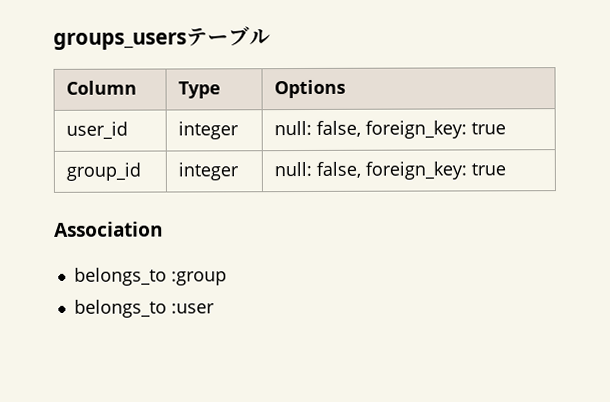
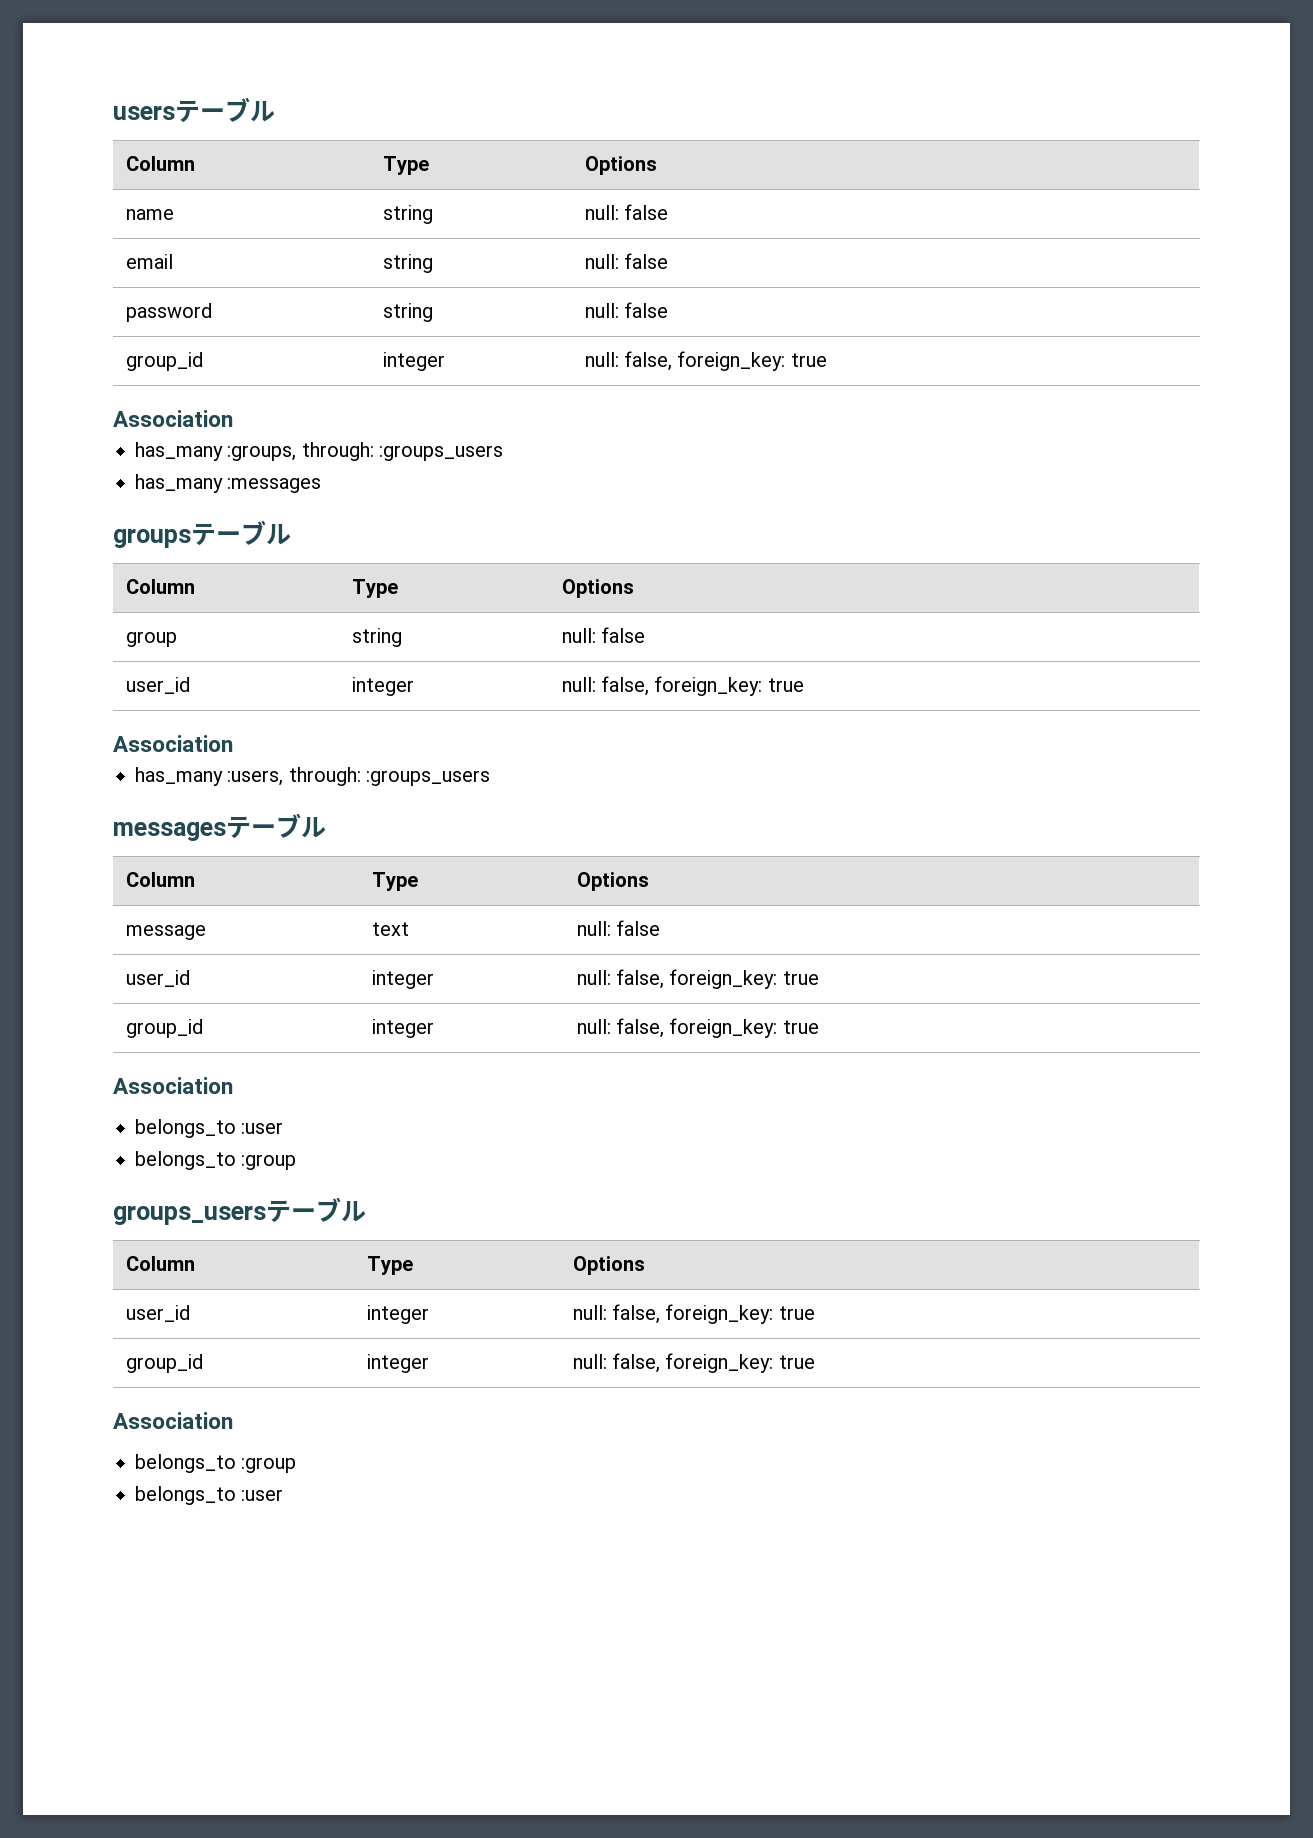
+ usersテーブル
+ Column | Type | Options
+ name | string | null: false
+ email | string | null: false
+ password | string | null: false
+ group_id | integer | null: false, foreign_key: true
+ Association
+ has_many :groups, through: :groups_users
+ has_many :messages
+ groupsテーブル
+ Column | Type | Options
+ group | string | null: false
+ user_id | integer | null: false, foreign_key: true
+ Association
+ has_many :users, through: :groups_users
+ messagesテーブル
+ Column | Type | Options
+ message | text | null: false
+ user_id | integer | null: false, foreign_key: true
+ group_id | integer | null: false, foreign_key: true
+ Association
+ belongs_to :user
+ belongs_to :group

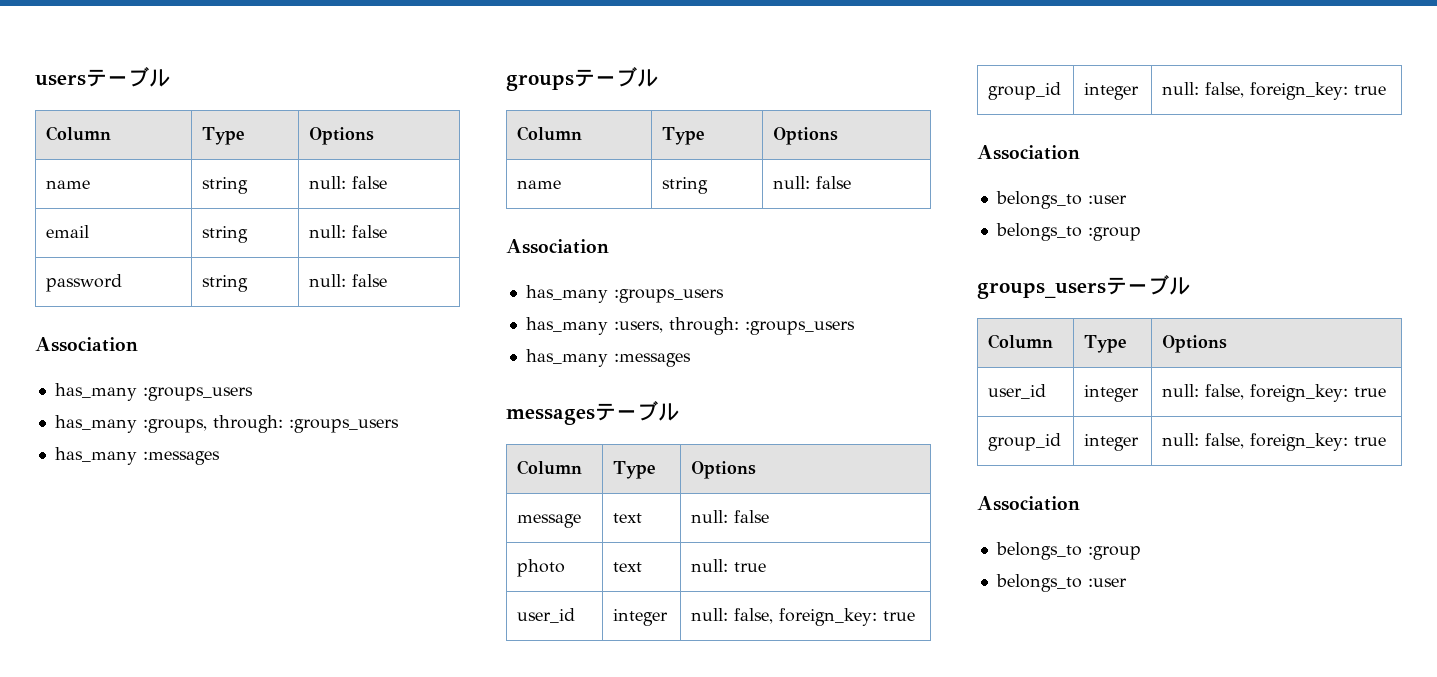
  password | string | null: false
- group_id | integer | null: false, foreign_key: true
  Association
+ has_many :groups_users
  groupsテーブル
  Column | Type | Options
- group | string | null: false
- user_id | integer | null: false, foreign_key: true
+ name | string | null: false
  Association
+ has_many :groups_users
  has_many :users, through: :groups_users
+ has_many :messages
+ photo | text | null: true

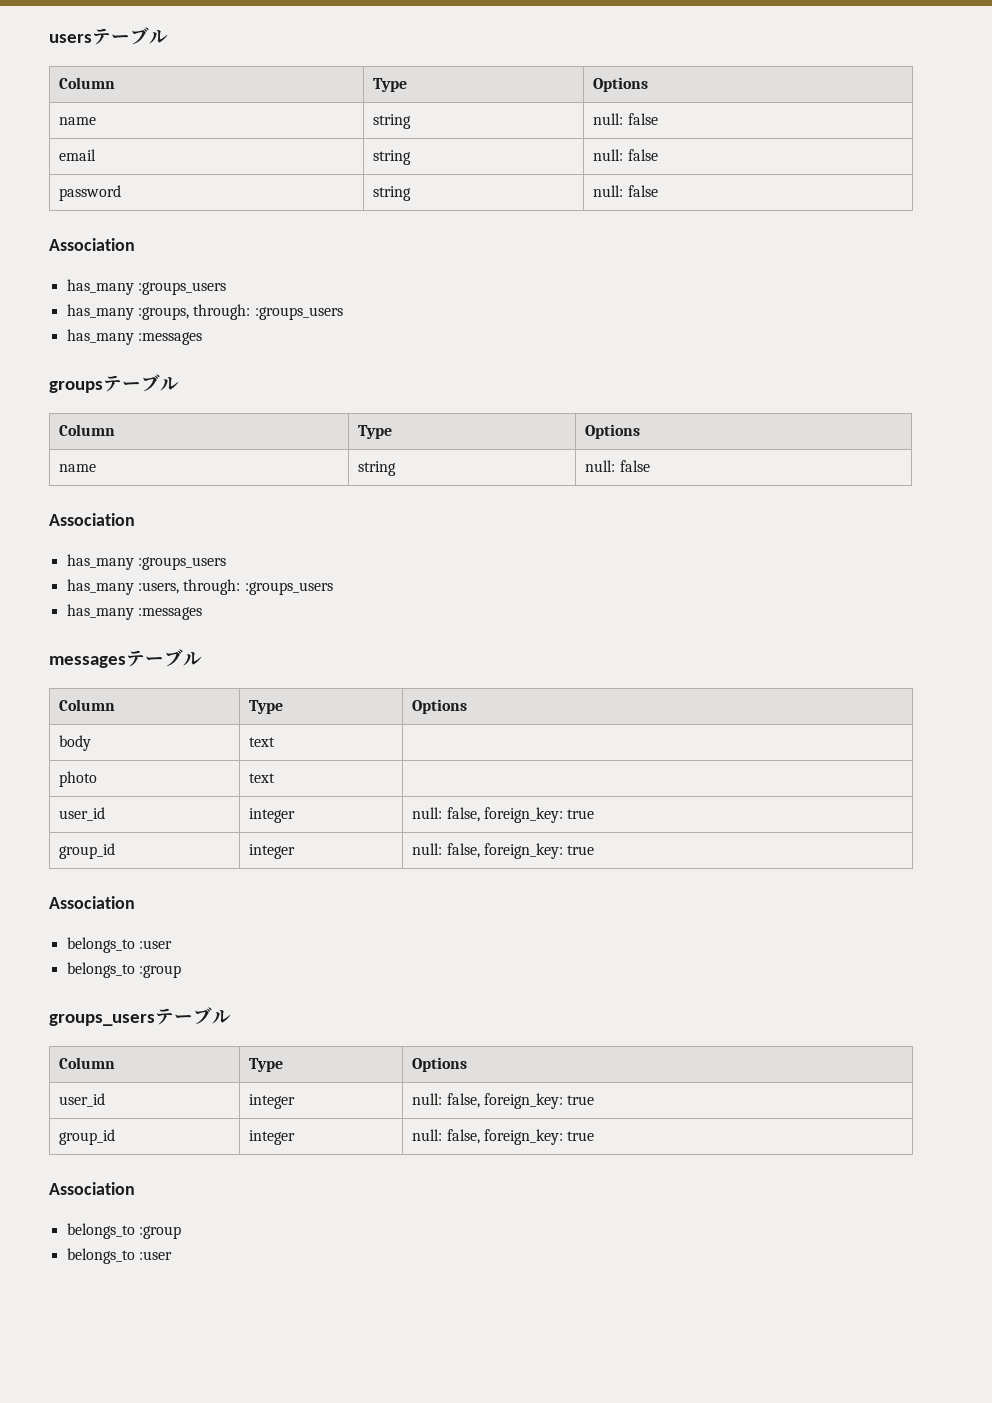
- message | text | null: false
+ body | text |
- photo | text | null: true
+ photo | text |

